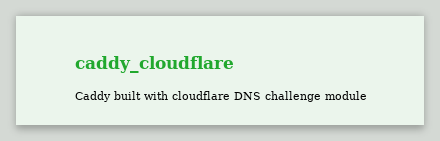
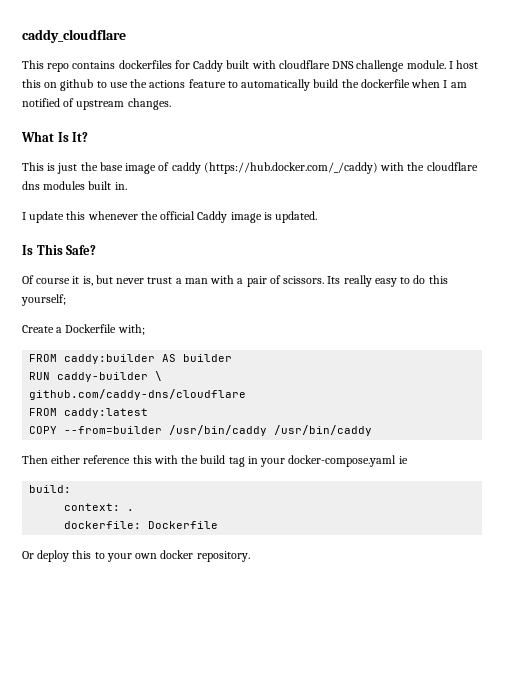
- Caddy built with cloudflare DNS challenge module
+ This repo contains dockerfiles for Caddy built with cloudflare DNS challenge module. I host this on github to use the actions feature to automatically build the dockerfile when I am notified of upstream changes.
+ What Is It?
+ This is just the base image of caddy (https://hub.docker.com/_/caddy) with the cloudflare dns modules built in.
+ I update this whenever the official Caddy image is updated.
+ Is This Safe?
+ Of course it is, but never trust a man with a pair of scissors. Its really easy to do this yourself;
+ Create a Dockerfile with;
+ FROM caddy:builder AS builder
+ RUN caddy-builder \
+ github.com/caddy-dns/cloudflare
+ FROM caddy:latest
+ COPY --from=builder /usr/bin/caddy /usr/bin/caddy
+ Then either reference this with the build tag in your docker-compose.yaml ie
+ build:
+ context: .
+ dockerfile: Dockerfile
+ Or deploy this to your own docker repository.

